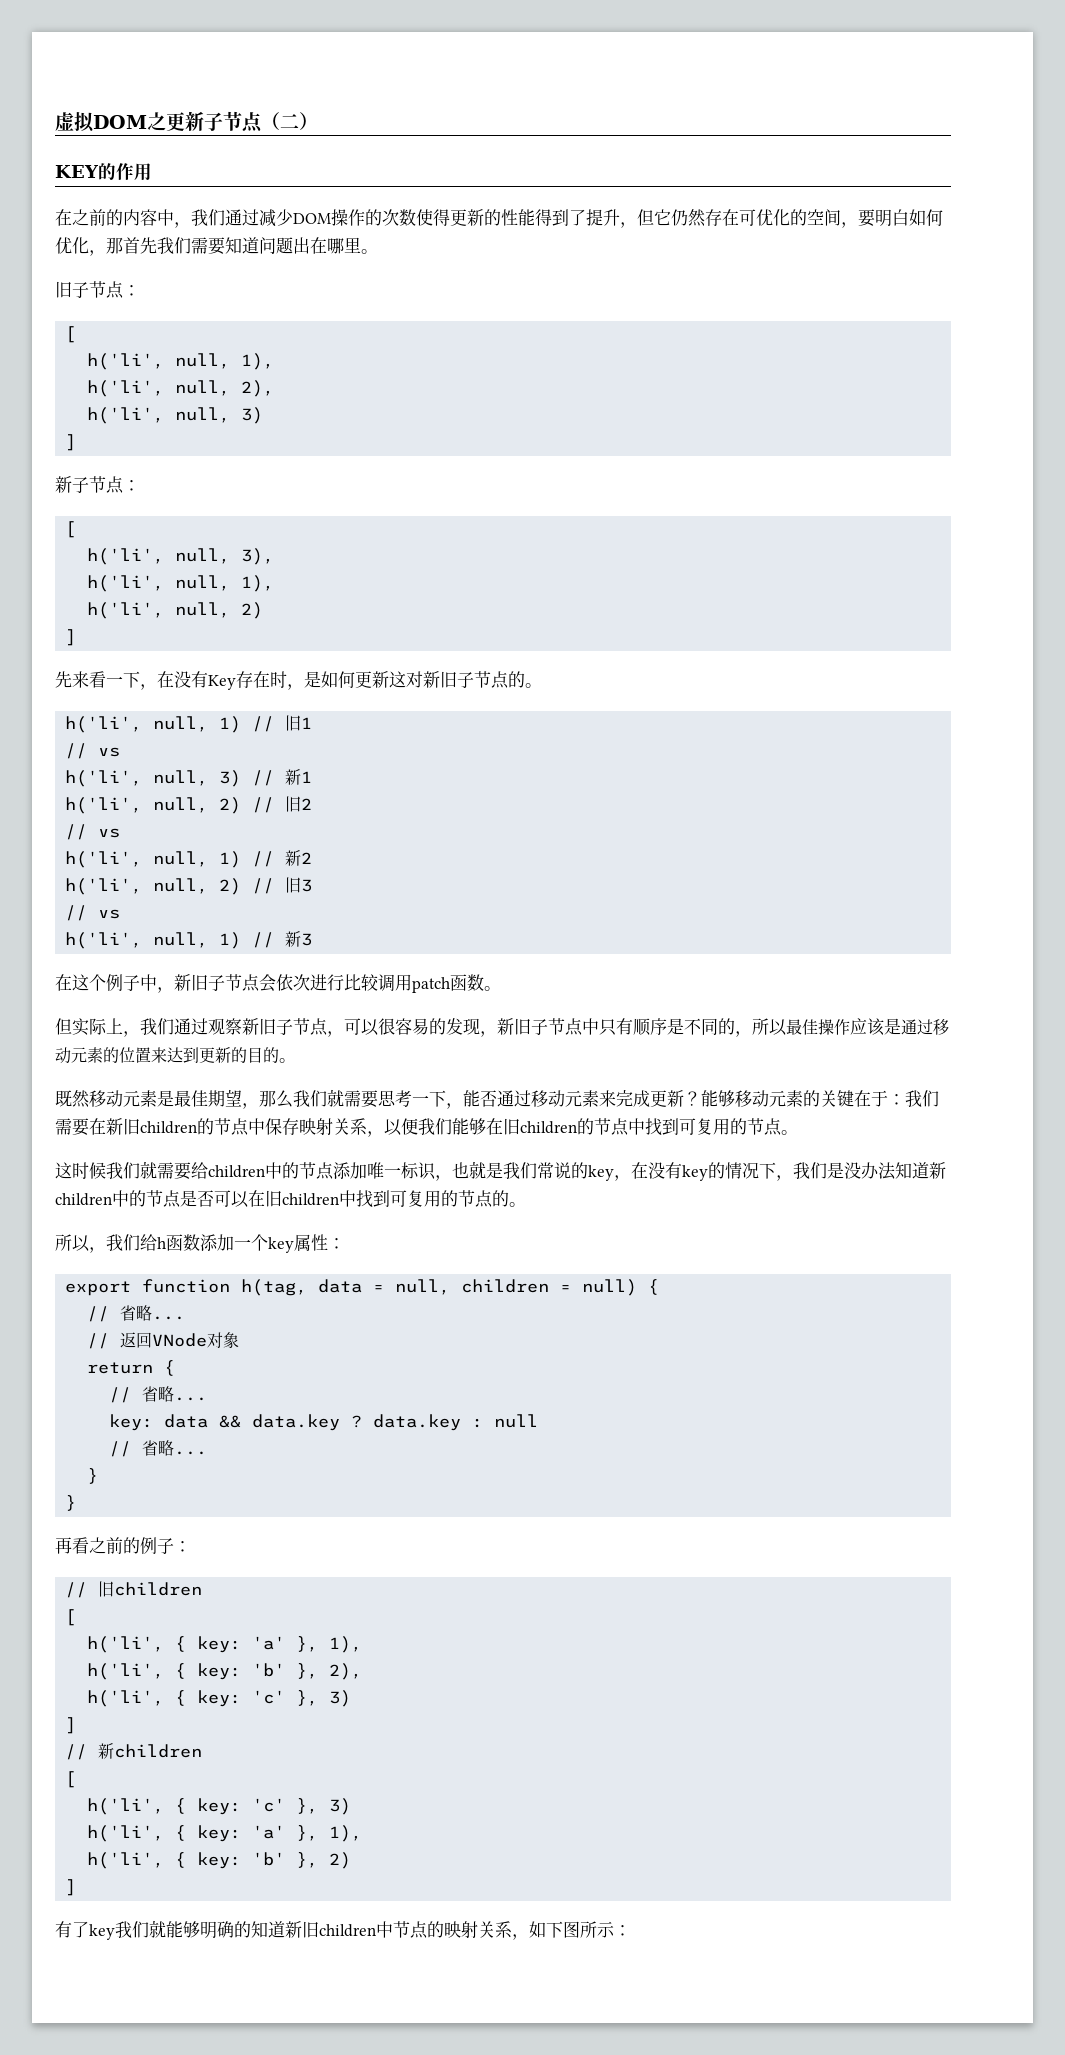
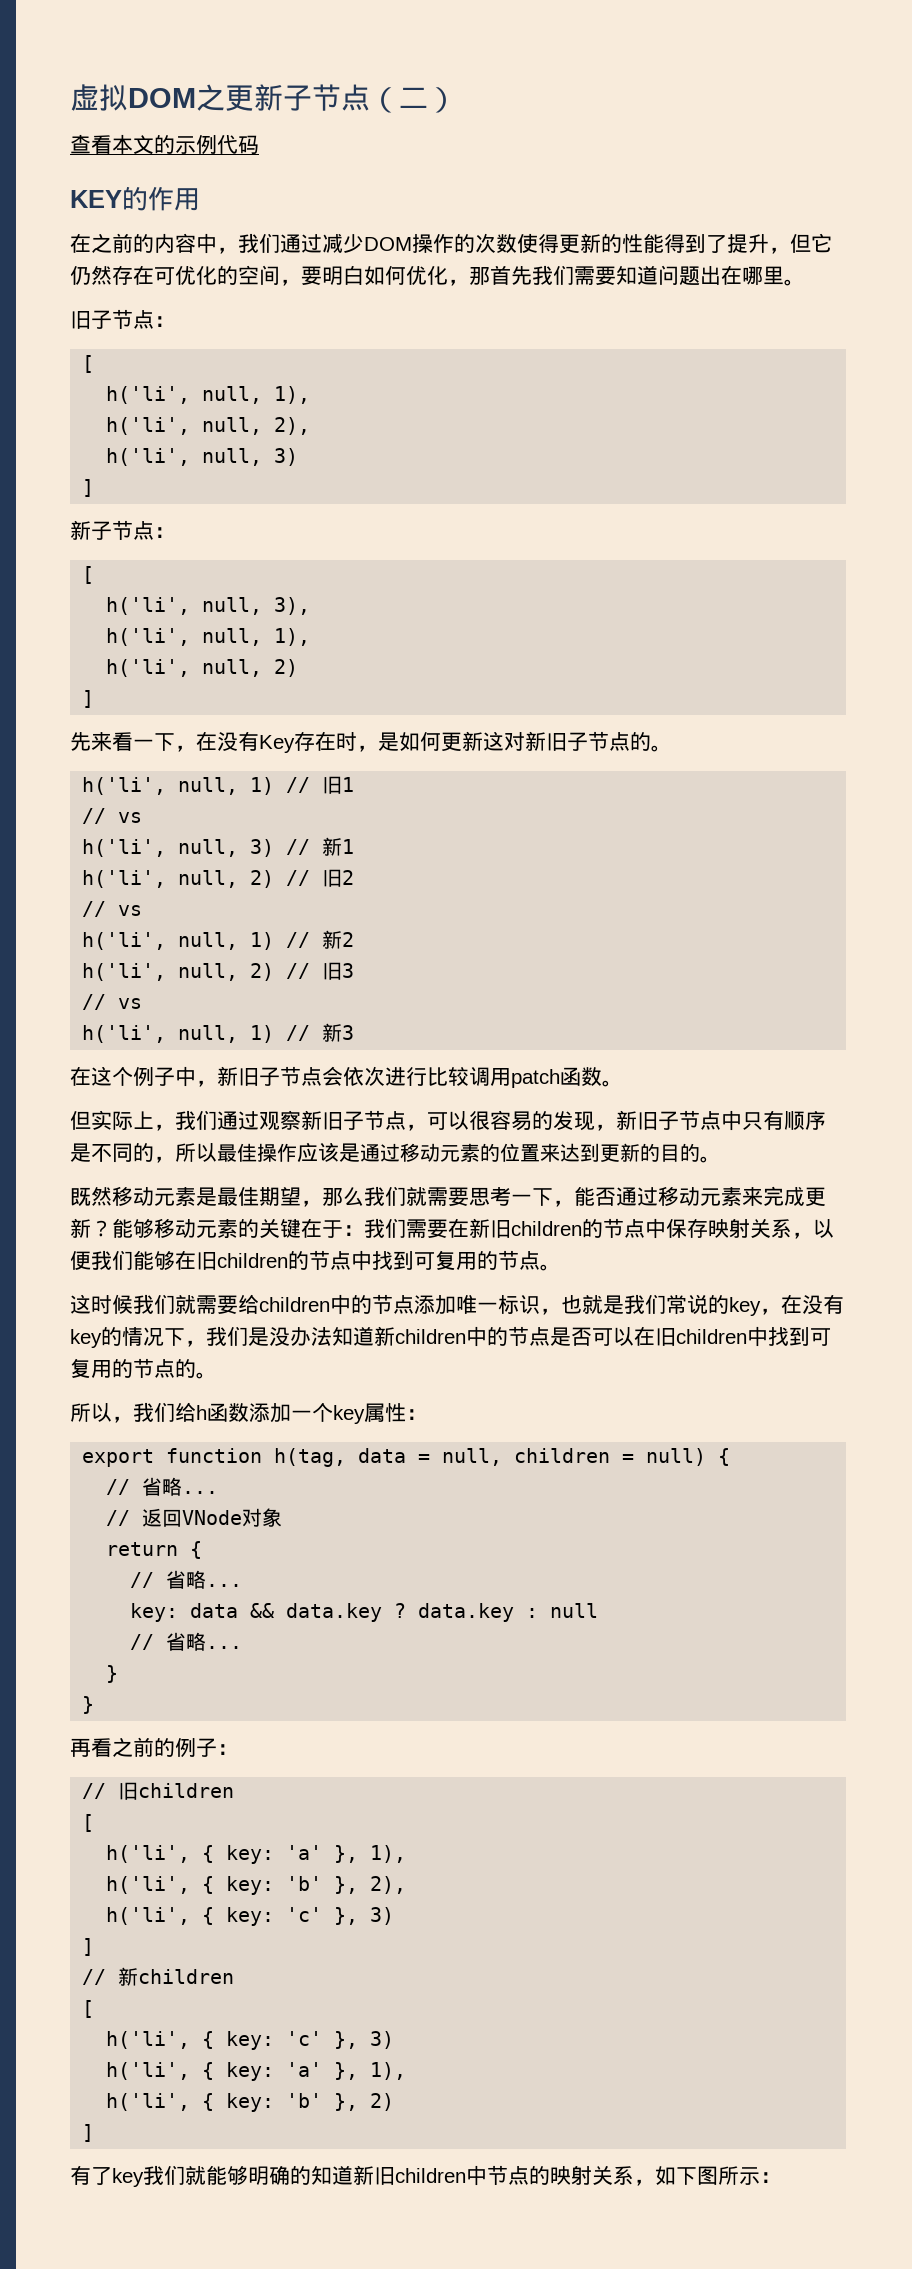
+ 查看本文的示例代码

